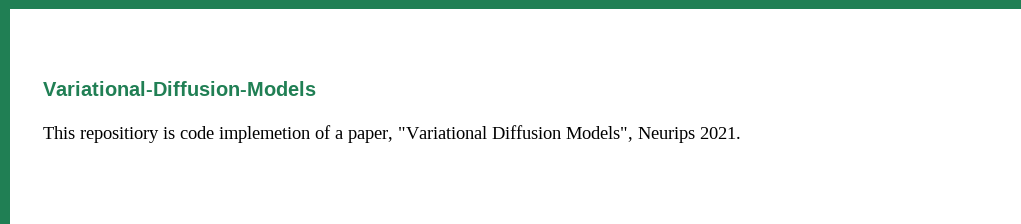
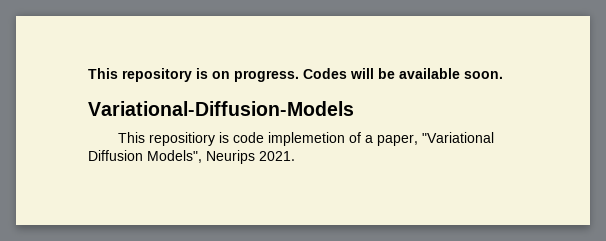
+ This repository is on progress. Codes will be available soon.

